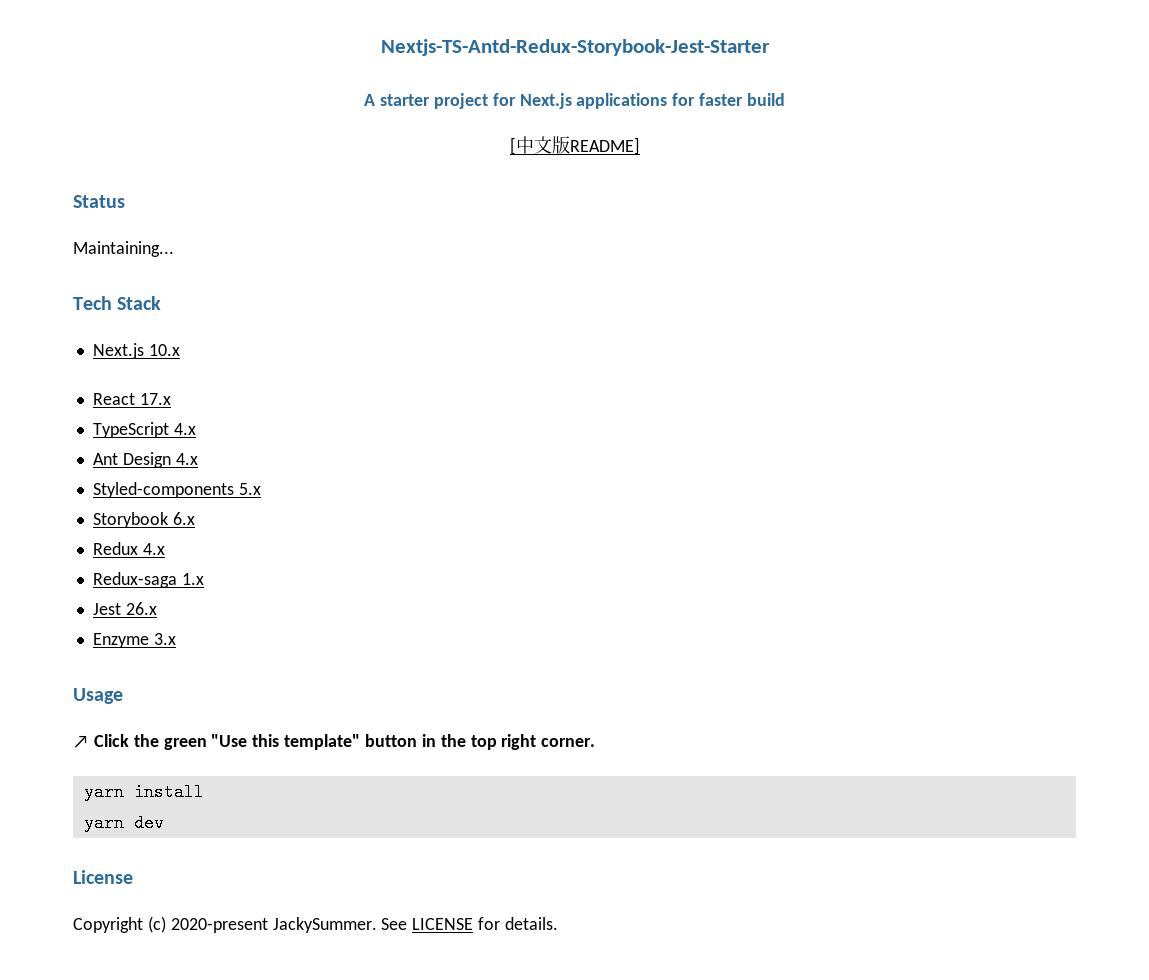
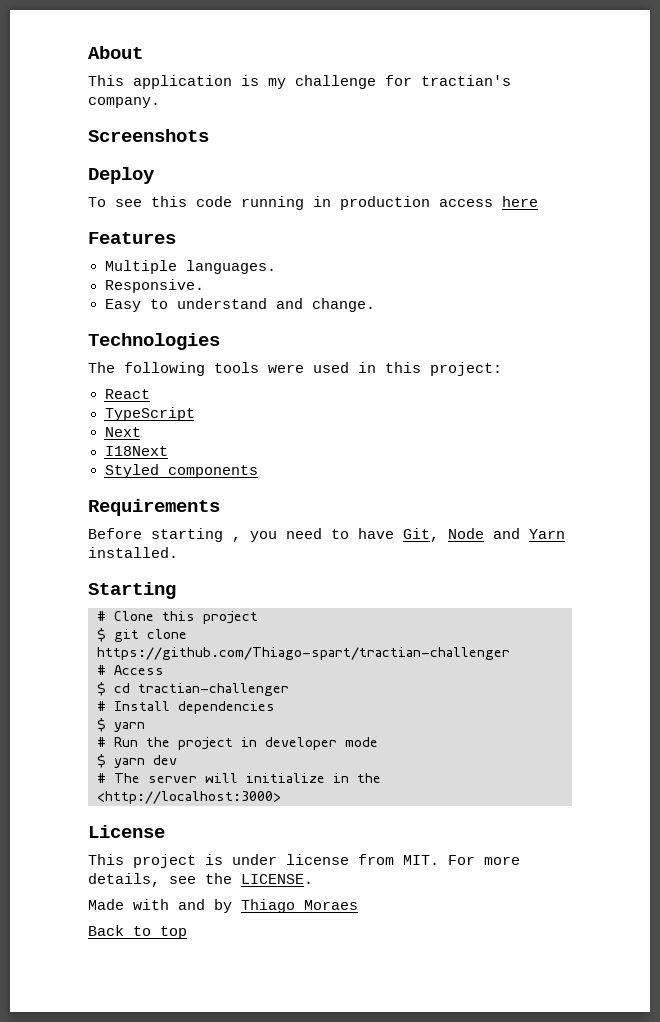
- Nextjs-TS-Antd-Redux-Storybook-Jest-Starter
- A starter project for Next.js applications for faster build
- [中文版README]
- Status
- Maintaining...
- Tech Stack
- Next.js 10.x
+ About
+ This application is my challenge for tractian's company.
+ Screenshots
+ Deploy
+ To see this code running in production access here
+ Features
+ Multiple languages.
+ Responsive.
+ Easy to understand and change.
+ Technologies
+ The following tools were used in this project:
- React 17.x
+ React
- TypeScript 4.x
- Ant Design 4.x
- Styled-components 5.x
- Storybook 6.x
- Redux 4.x
- Redux-saga 1.x
- Jest 26.x
- Enzyme 3.x
- Usage
- ↗ Click the green "Use this template" button in the top right corner.
- yarn install
- yarn dev
+ TypeScript
+ Next
+ I18Next
+ Styled components
+ Requirements
+ Before starting , you need to have Git, Node and Yarn installed.
+ Starting
+ # Clone this project
+ $ git clone https://github.com/Thiago-spart/tractian-challenger
+ # Access
+ $ cd tractian-challenger
+ # Install dependencies
+ $ yarn
+ # Run the project in developer mode
+ $ yarn dev
+ # The server will initialize in the <http://localhost:3000>
  License
- Copyright (c) 2020-present JackySummer. See LICENSE for details.
+ This project is under license from MIT. For more details, see the LICENSE.
+ Made with and by Thiago Moraes
+ Back to top

